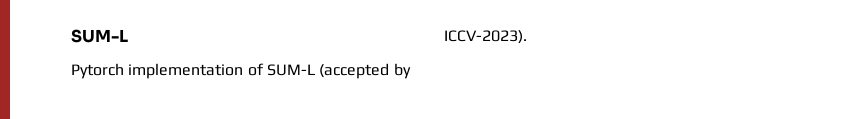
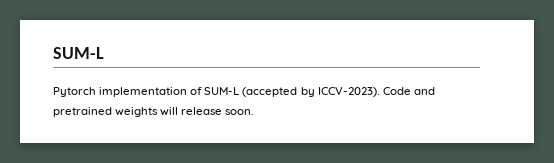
+ Code and pretrained weights will release soon.

